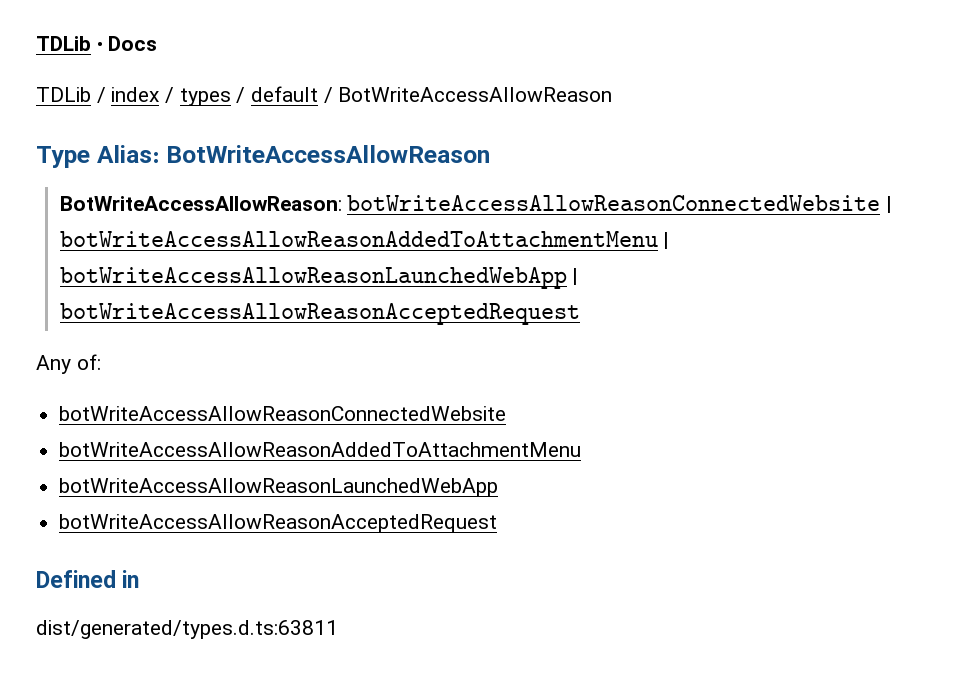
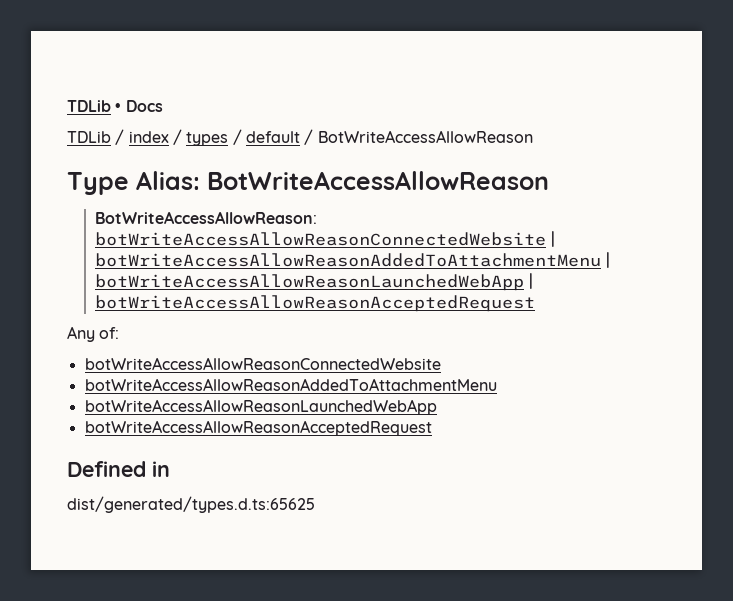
- dist/generated/types.d.ts:63811
+ dist/generated/types.d.ts:65625

